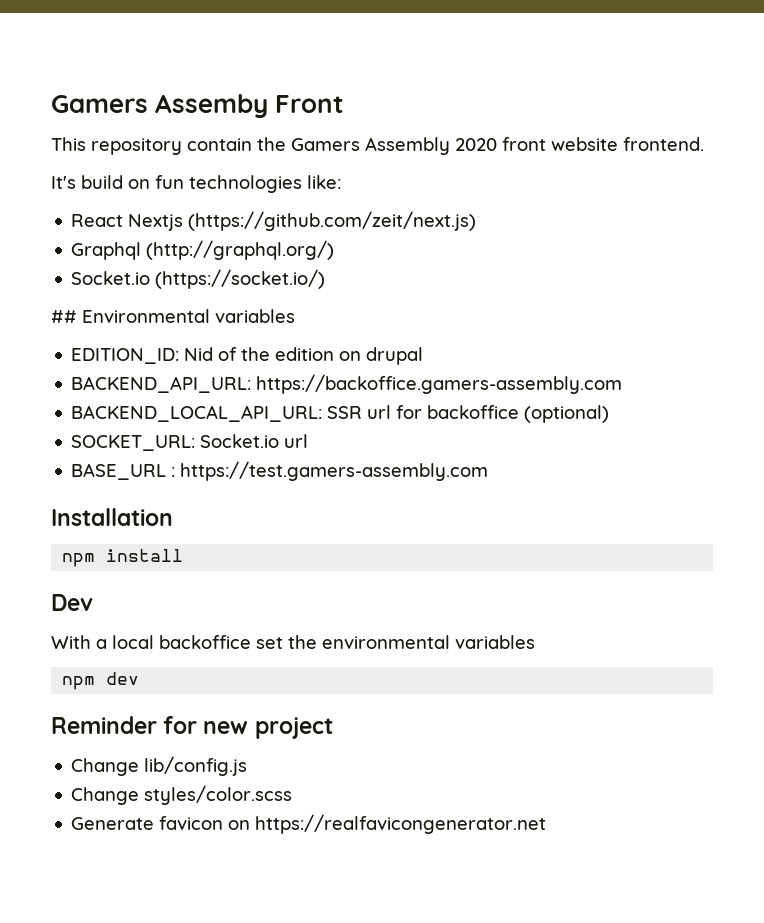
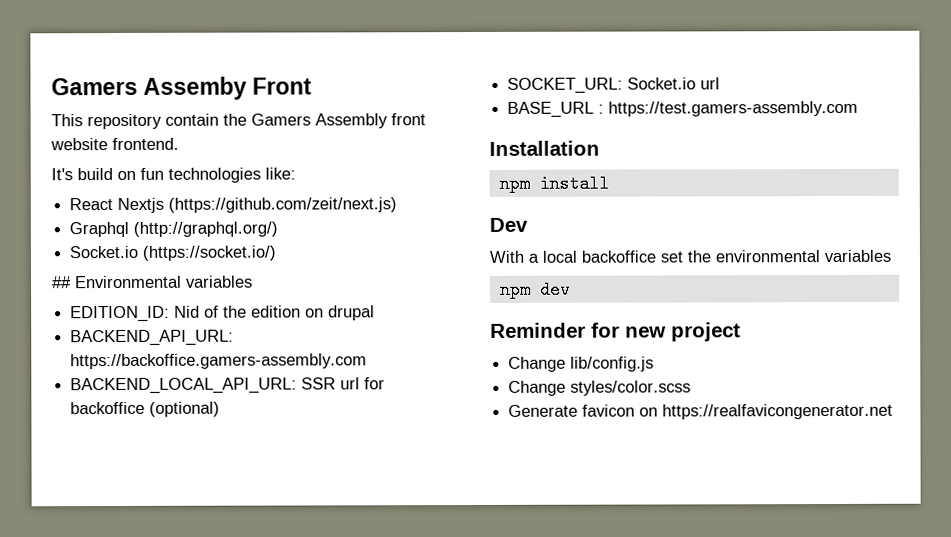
- This repository contain the Gamers Assembly 2020 front website frontend.
+ This repository contain the Gamers Assembly front website frontend.

